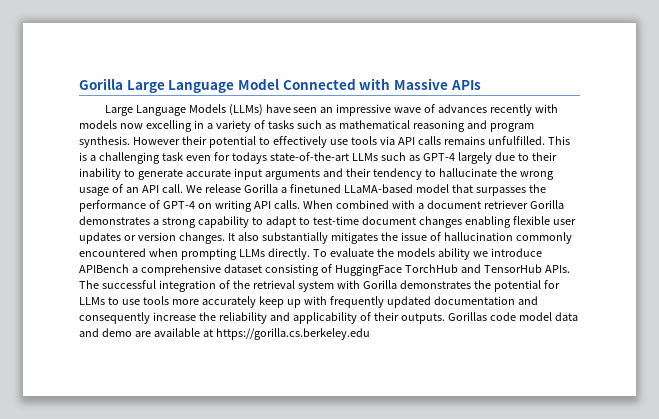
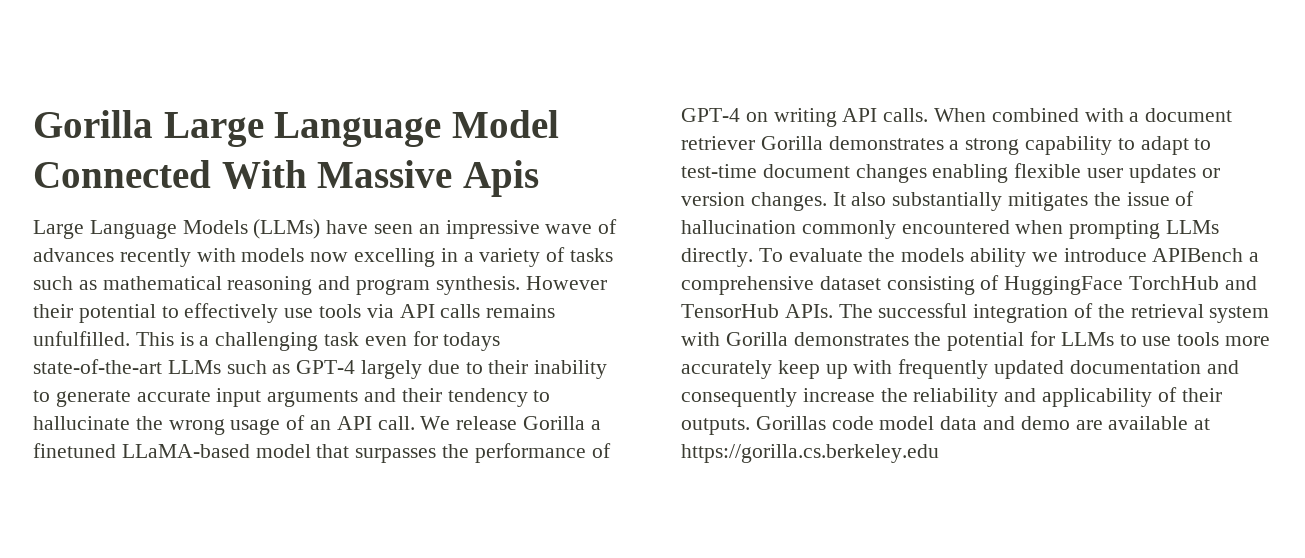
- Gorilla Large Language Model Connected with Massive APIs
+ Gorilla Large Language Model Connected With Massive Apis

